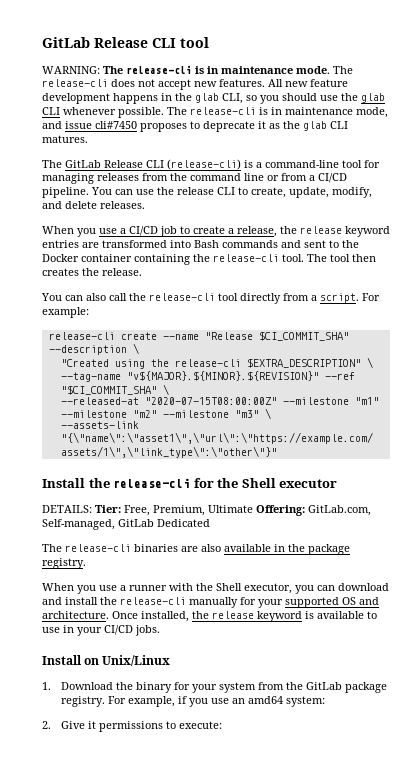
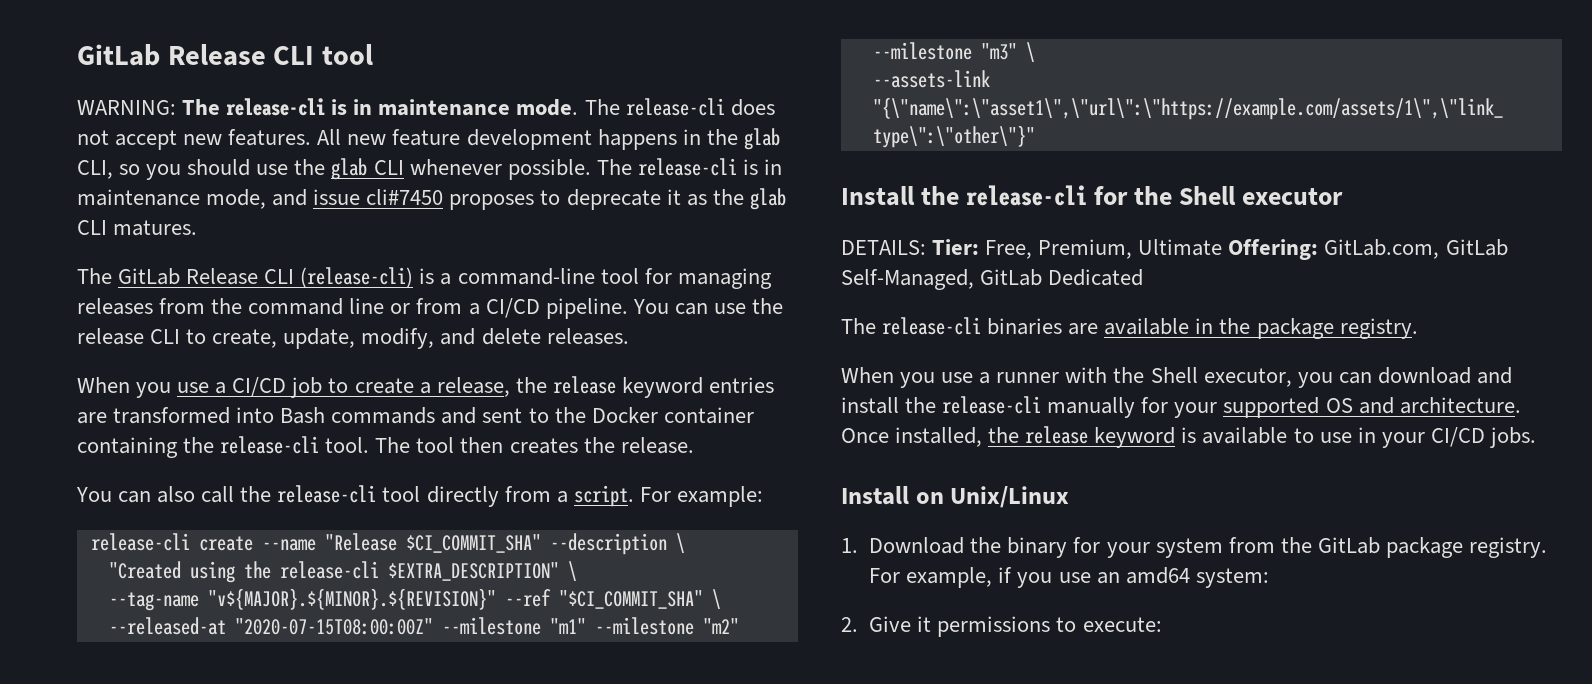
- DETAILS: Tier: Free, Premium, Ultimate Offering: GitLab.com, Self-managed, GitLab Dedicated
+ DETAILS: Tier: Free, Premium, Ultimate Offering: GitLab.com, GitLab Self-Managed, GitLab Dedicated
- The release-cli binaries are also available in the package registry.
+ The release-cli binaries are available in the package registry.

